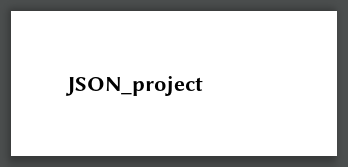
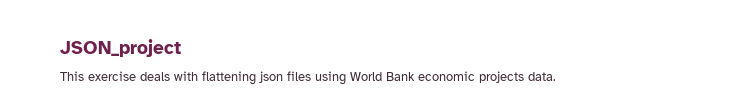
+ This exercise deals with flattening json files using World Bank economic projects data.

